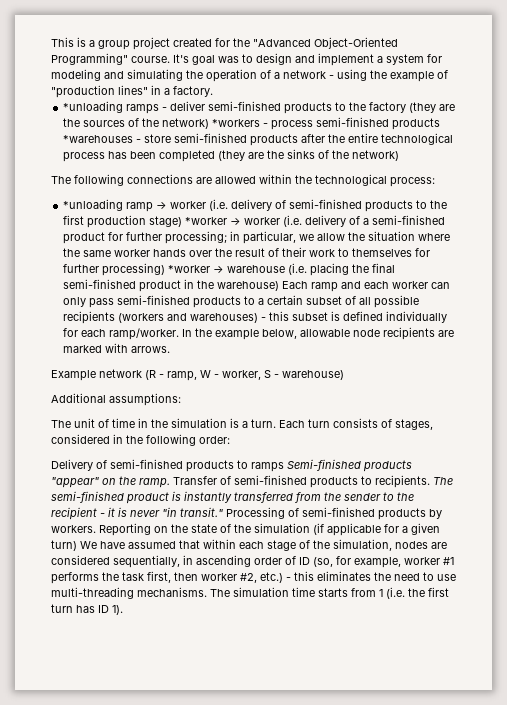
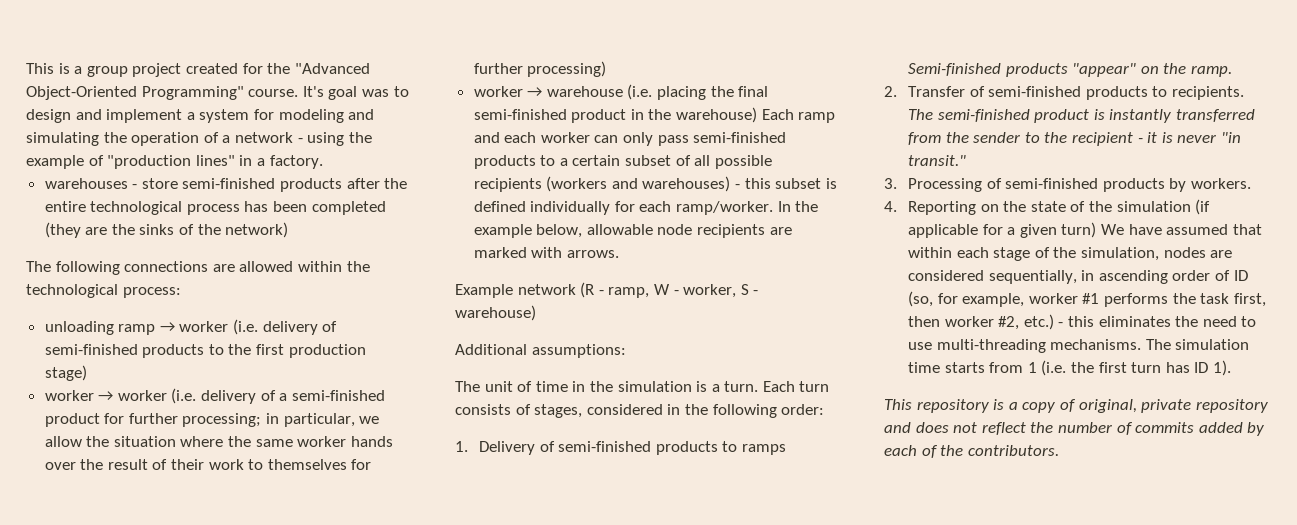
- *unloading ramps - deliver semi-finished products to the factory (they are the sources of the network) *workers - process semi-finished products *warehouses - store semi-finished products after the entire technological process has been completed (they are the sinks of the network)
+ warehouses - store semi-finished products after the entire technological process has been completed (they are the sinks of the network)
- *unloading ramp → worker (i.e. delivery of semi-finished products to the first production stage) *worker → worker (i.e. delivery of a semi-finished product for further processing;
+ unloading ramp → worker (i.e. delivery of semi-finished products to the first production stage)
+ worker → worker (i.e. delivery of a semi-finished product for further processing;
- in particular, we allow the situation where the same worker hands over the result of their work to themselves for further processing) *worker → warehouse (i.e. placing the final semi-finished product in the warehouse) Each ramp and each worker can only pass semi-finished products to a certain subset of all possible recipients (workers and warehouses) - this subset is defined individually for each ramp/worker.
+ in particular, we allow the situation where the same worker hands over the result of their work to themselves for further processing)
+ worker → warehouse (i.e. placing the final semi-finished product in the warehouse) Each ramp and each worker can only pass semi-finished products to a certain subset of all possible recipients (workers and warehouses) - this subset is defined individually for each ramp/worker.
- Delivery of semi-finished products to ramps Semi-finished products "appear" on the ramp. Transfer of semi-finished products to recipients.
+ 1. Delivery of semi-finished products to ramps Semi-finished products "appear" on the ramp.
+ 2. Transfer of semi-finished products to recipients.
- The semi-finished product is instantly transferred from the sender to the recipient - it is never "in transit." Processing of semi-finished products by workers. Reporting on the state of the simulation (if applicable for a given turn) We have assumed that within each stage of the simulation, nodes are considered sequentially, in ascending order of ID (so, for example, worker #1 performs the task first, then worker #2, etc.) - this eliminates the need to use multi-threading mechanisms.
+ The semi-finished product is instantly transferred from the sender to the recipient - it is never "in transit."
+ 3. Processing of semi-finished products by workers.
+ 4. Reporting on the state of the simulation (if applicable for a given turn) We have assumed that within each stage of the simulation, nodes are considered sequentially, in ascending order of ID (so, for example, worker #1 performs the task first, then worker #2, etc.) - this eliminates the need to use multi-threading mechanisms.
+ This repository is a copy of original, private repository and does not reflect the number of commits added by each of the contributors.

